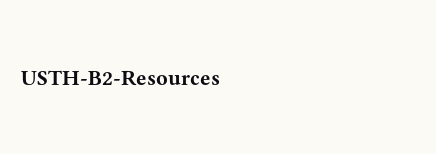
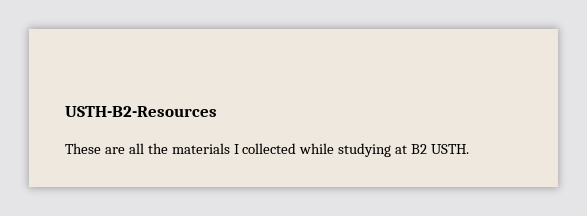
+ These are all the materials I collected while studying at B2 USTH.

